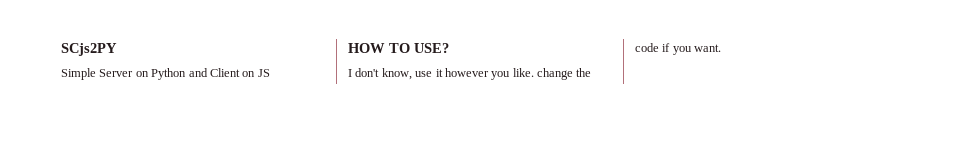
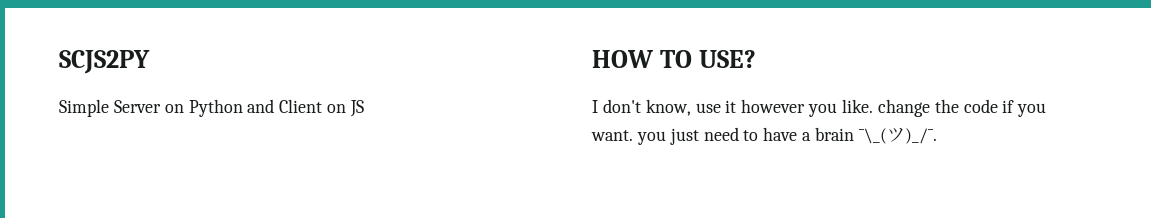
- SCjs2PY
+ SCJS2PY
- I don't know, use it however you like. change the code if you want.
+ I don't know, use it however you like. change the code if you want. you just need to have a brain ¯\_(ツ)_/¯.

